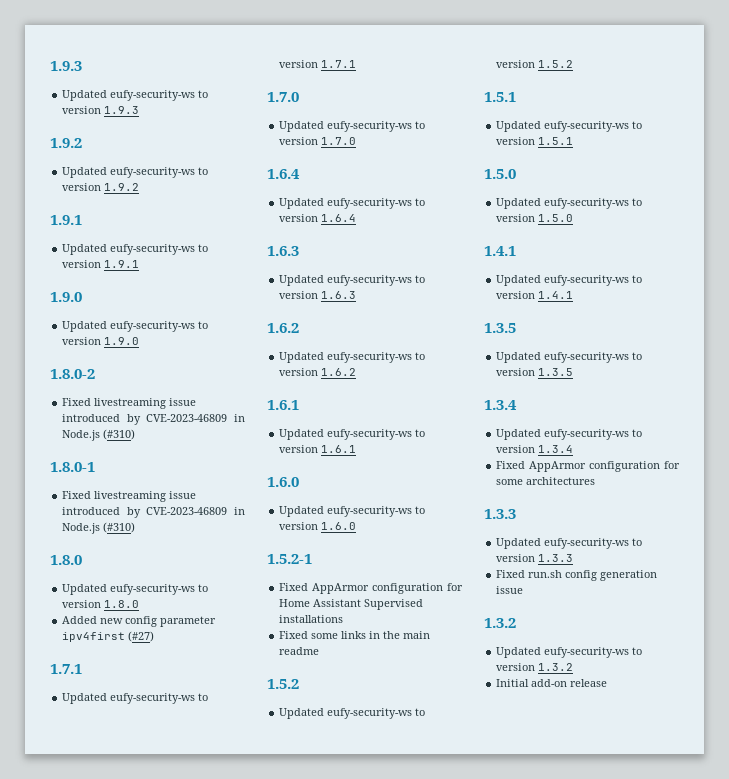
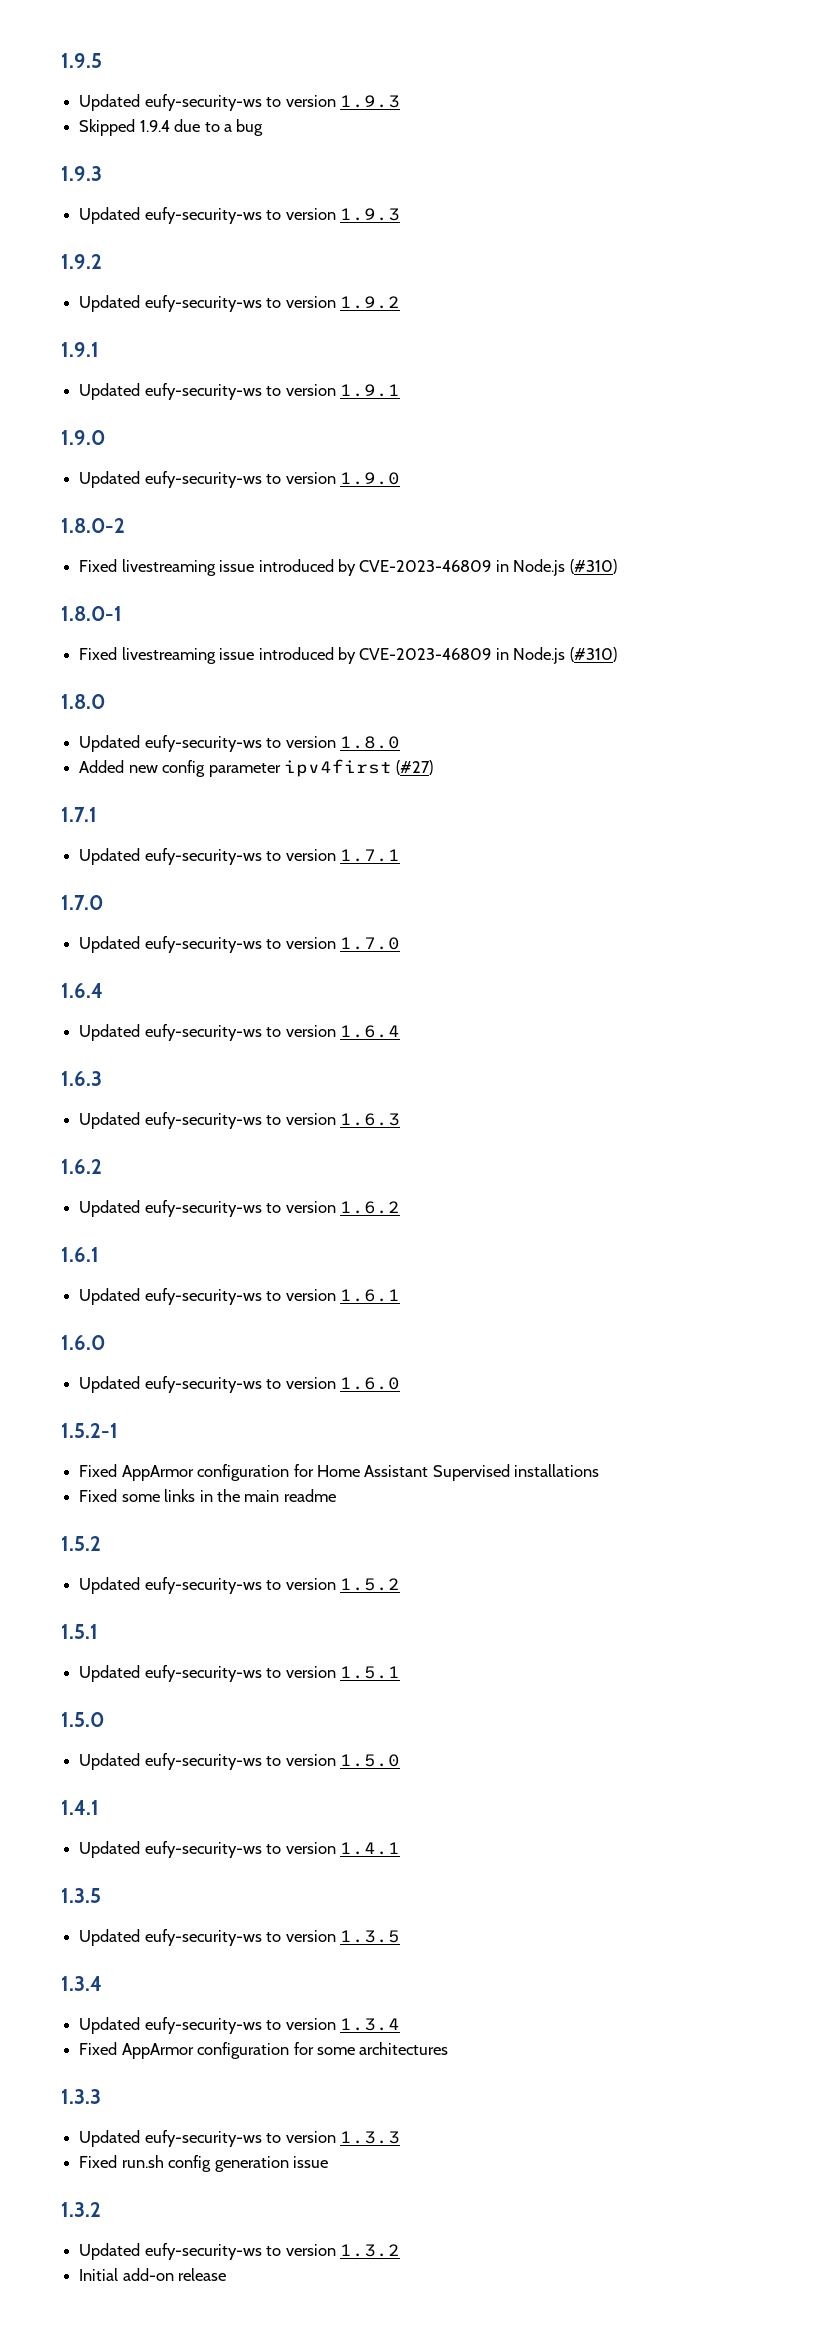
+ 1.9.5
+ Updated eufy-security-ws to version 1.9.3
+ Skipped 1.9.4 due to a bug

